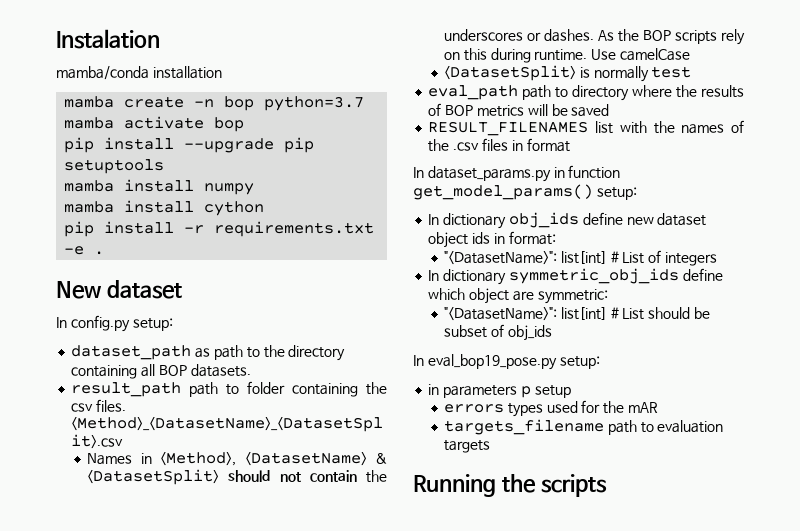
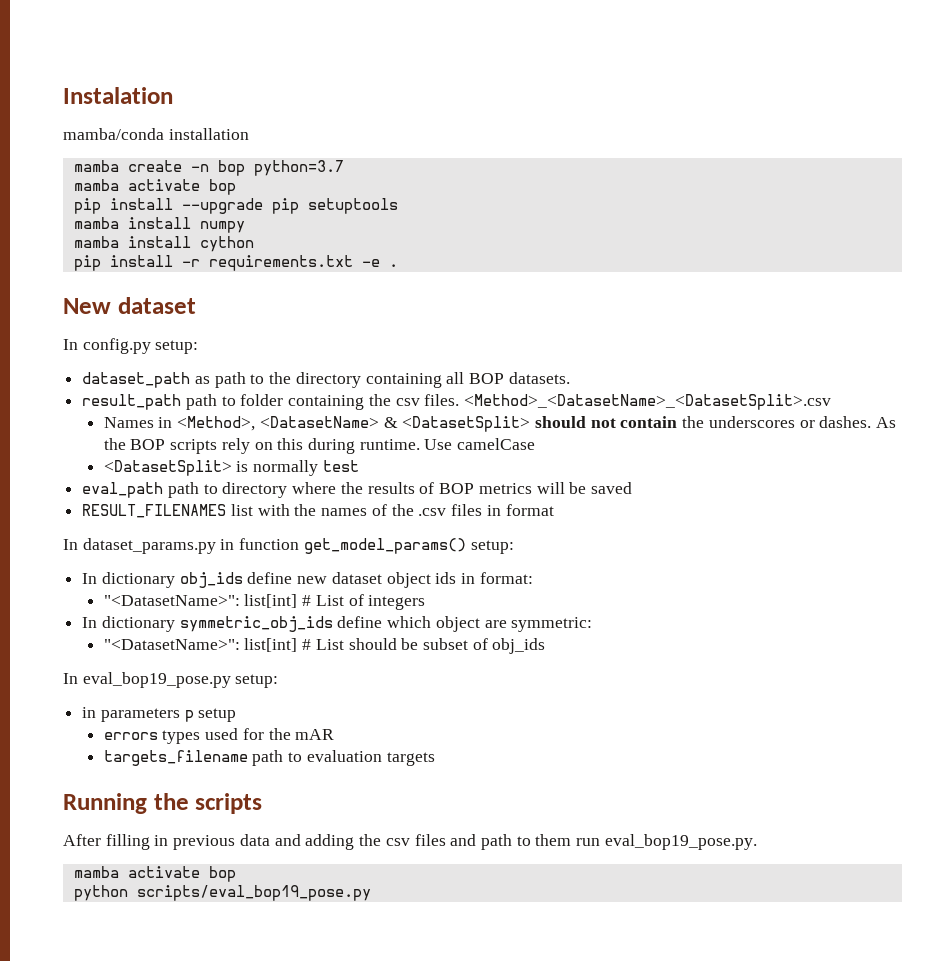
+ After filling in previous data and adding the csv files and path to them run eval_bop19_pose.py.
+ mamba activate bop
+ python scripts/eval_bop19_pose.py

